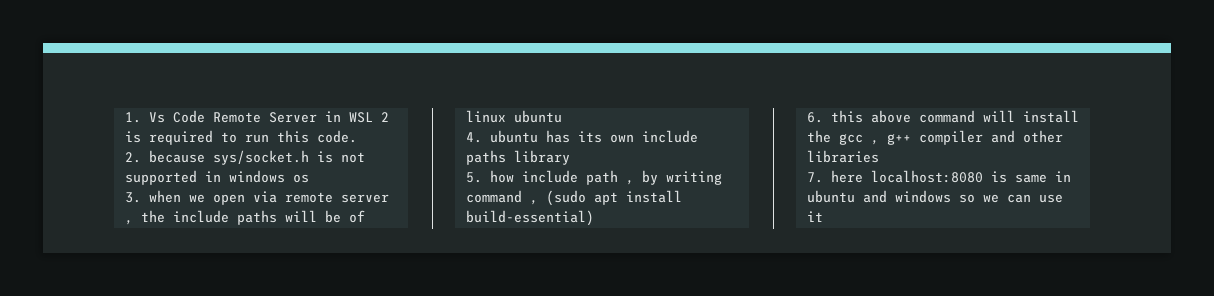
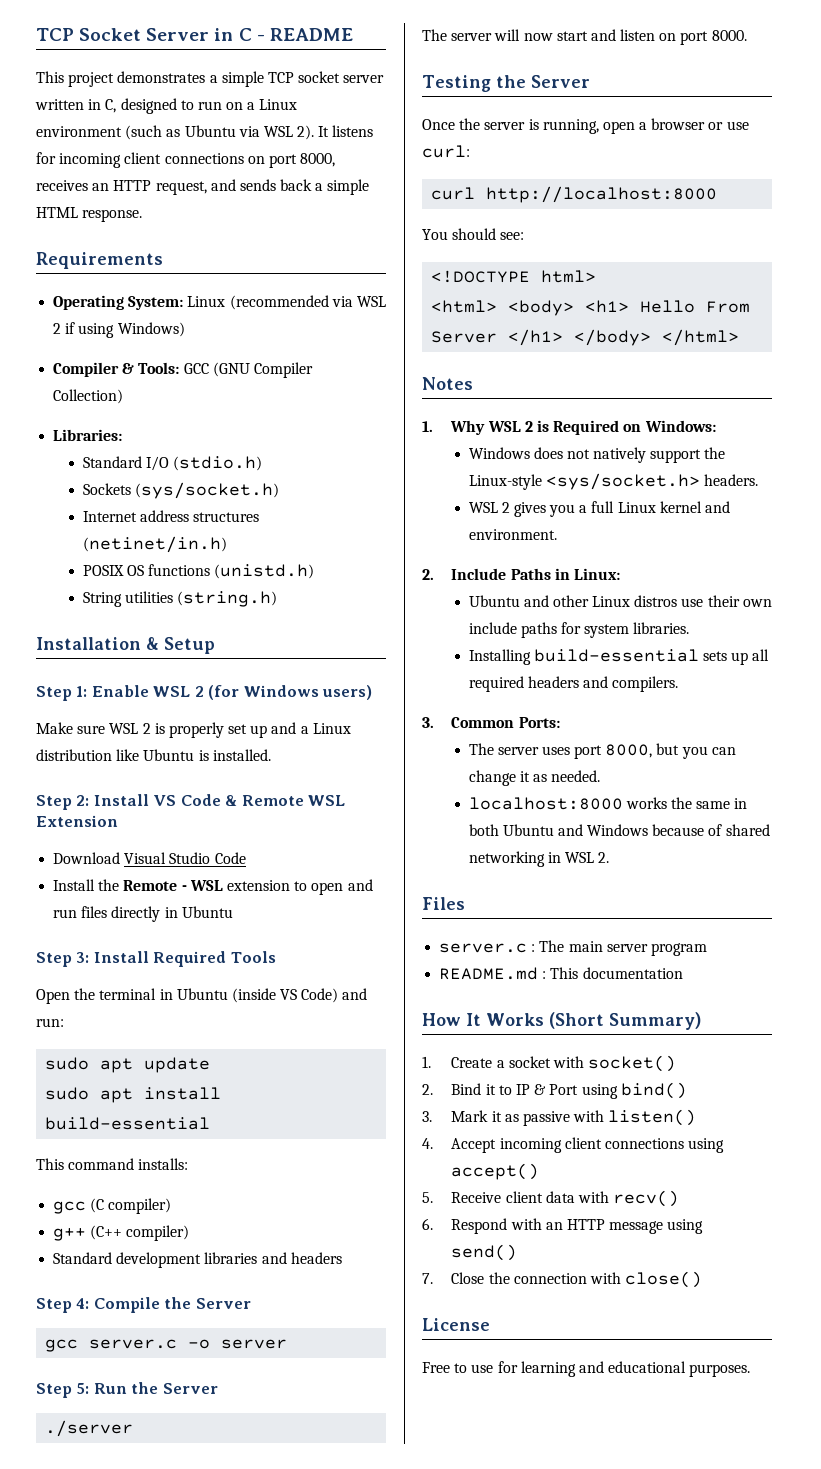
- 1. Vs Code Remote Server in WSL 2 is required to run this code.
- 2. because sys/socket.h is not supported in windows os
- 3. when we open via remote server , the include paths will be of linux ubuntu
- 4. ubuntu has its own include paths library
- 5. how include path , by writing command , (sudo apt install build-essential)
- 6. this above command will install the gcc , g++ compiler and other libraries
- 7. here localhost:8080 is same in ubuntu and windows so we can use it
+ TCP Socket Server in C - README
+ This project demonstrates a simple TCP socket server written in C, designed to run on a Linux environment (such as Ubuntu via WSL 2). It listens for incoming client connections on port 8000, receives an HTTP request, and sends back a simple HTML response.
+ Requirements
+ Operating System: Linux (recommended via WSL 2 if using Windows)
+ Compiler & Tools: GCC (GNU Compiler Collection)
+ Libraries:
+ Standard I/O (stdio.h)
+ Sockets (sys/socket.h)
+ Internet address structures (netinet/in.h)
+ POSIX OS functions (unistd.h)
+ String utilities (string.h)
+ Installation & Setup
+ Step 1: Enable WSL 2 (for Windows users)
+ Make sure WSL 2 is properly set up and a Linux distribution like Ubuntu is installed.
+ Step 2: Install VS Code & Remote WSL Extension
+ Download Visual Studio Code
+ Install the Remote - WSL extension to open and run files directly in Ubuntu
+ Step 3: Install Required Tools
+ Open the terminal in Ubuntu (inside VS Code) and run:
+ sudo apt update
+ sudo apt install build-essential
+ This command installs:
+ gcc (C compiler)
+ g++ (C++ compiler)
+ Standard development libraries and headers
+ Step 4: Compile the Server
+ gcc server.c -o server
+ Step 5: Run the Server
+ ./server
+ The server will now start and listen on port 8000.
+ Testing the Server
+ Once the server is running, open a browser or use curl:
+ curl http://localhost:8000
+ You should see:
+ <!DOCTYPE html>
+ <html> <body> <h1> Hello From Server </h1> </body> </html>
+ Notes
+ 1. Why WSL 2 is Required on Windows:
+ Windows does not natively support the Linux-style <sys/socket.h> headers.
+ WSL 2 gives you a full Linux kernel and environment.
+ 2. Include Paths in Linux:
+ Ubuntu and other Linux distros use their own include paths for system libraries.
+ Installing build-essential sets up all required headers and compilers.
+ 3. Common Ports:
+ The server uses port 8000, but you can change it as needed.
+ localhost:8000 works the same in both Ubuntu and Windows because of shared networking in WSL 2.
+ Files
+ server.c : The main server program
+ README.md : This documentation
+ How It Works (Short Summary)
+ 1. Create a socket with socket()
+ 2. Bind it to IP & Port using bind()
+ 3. Mark it as passive with listen()
+ 4. Accept incoming client connections using accept()
+ 5. Receive client data with recv()
+ 6. Respond with an HTTP message using send()
+ 7. Close the connection with close()
+ License
+ Free to use for learning and educational purposes.

